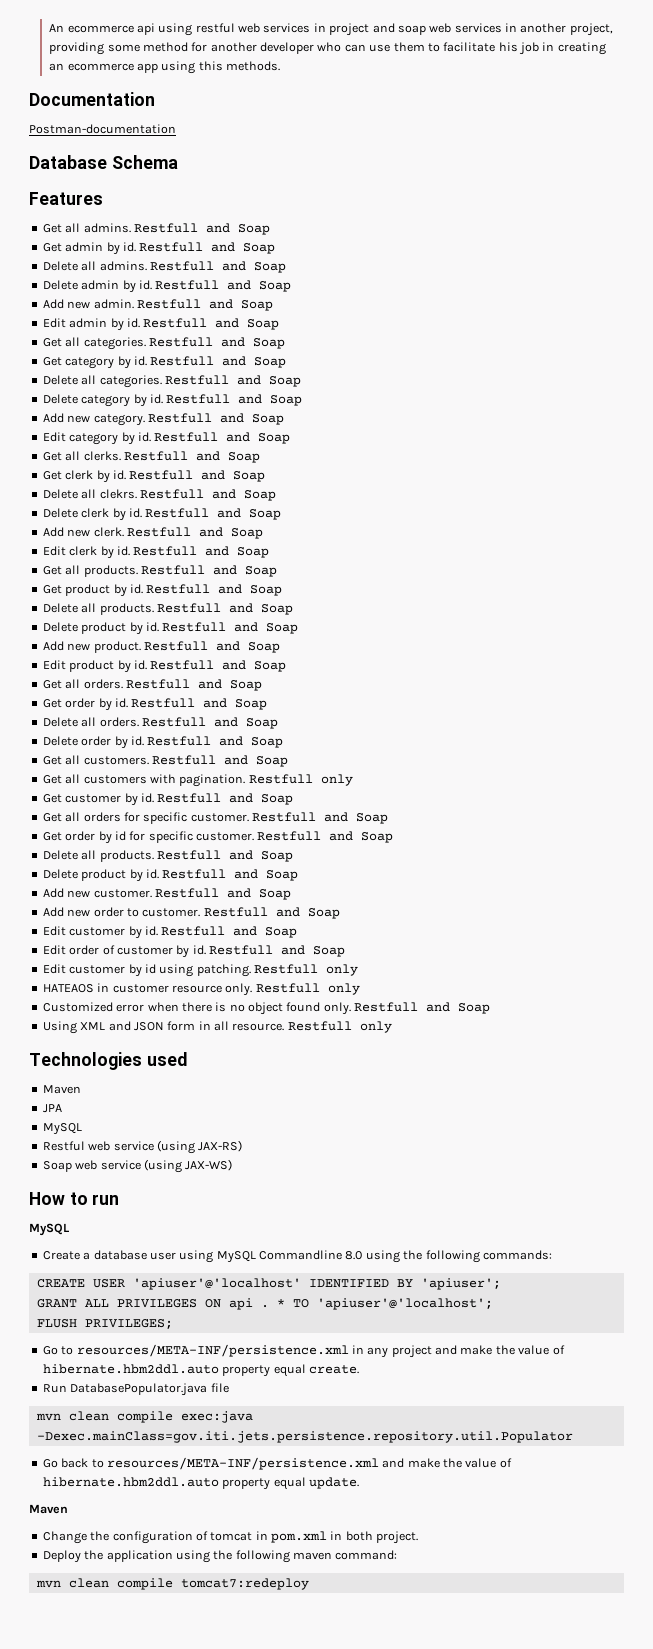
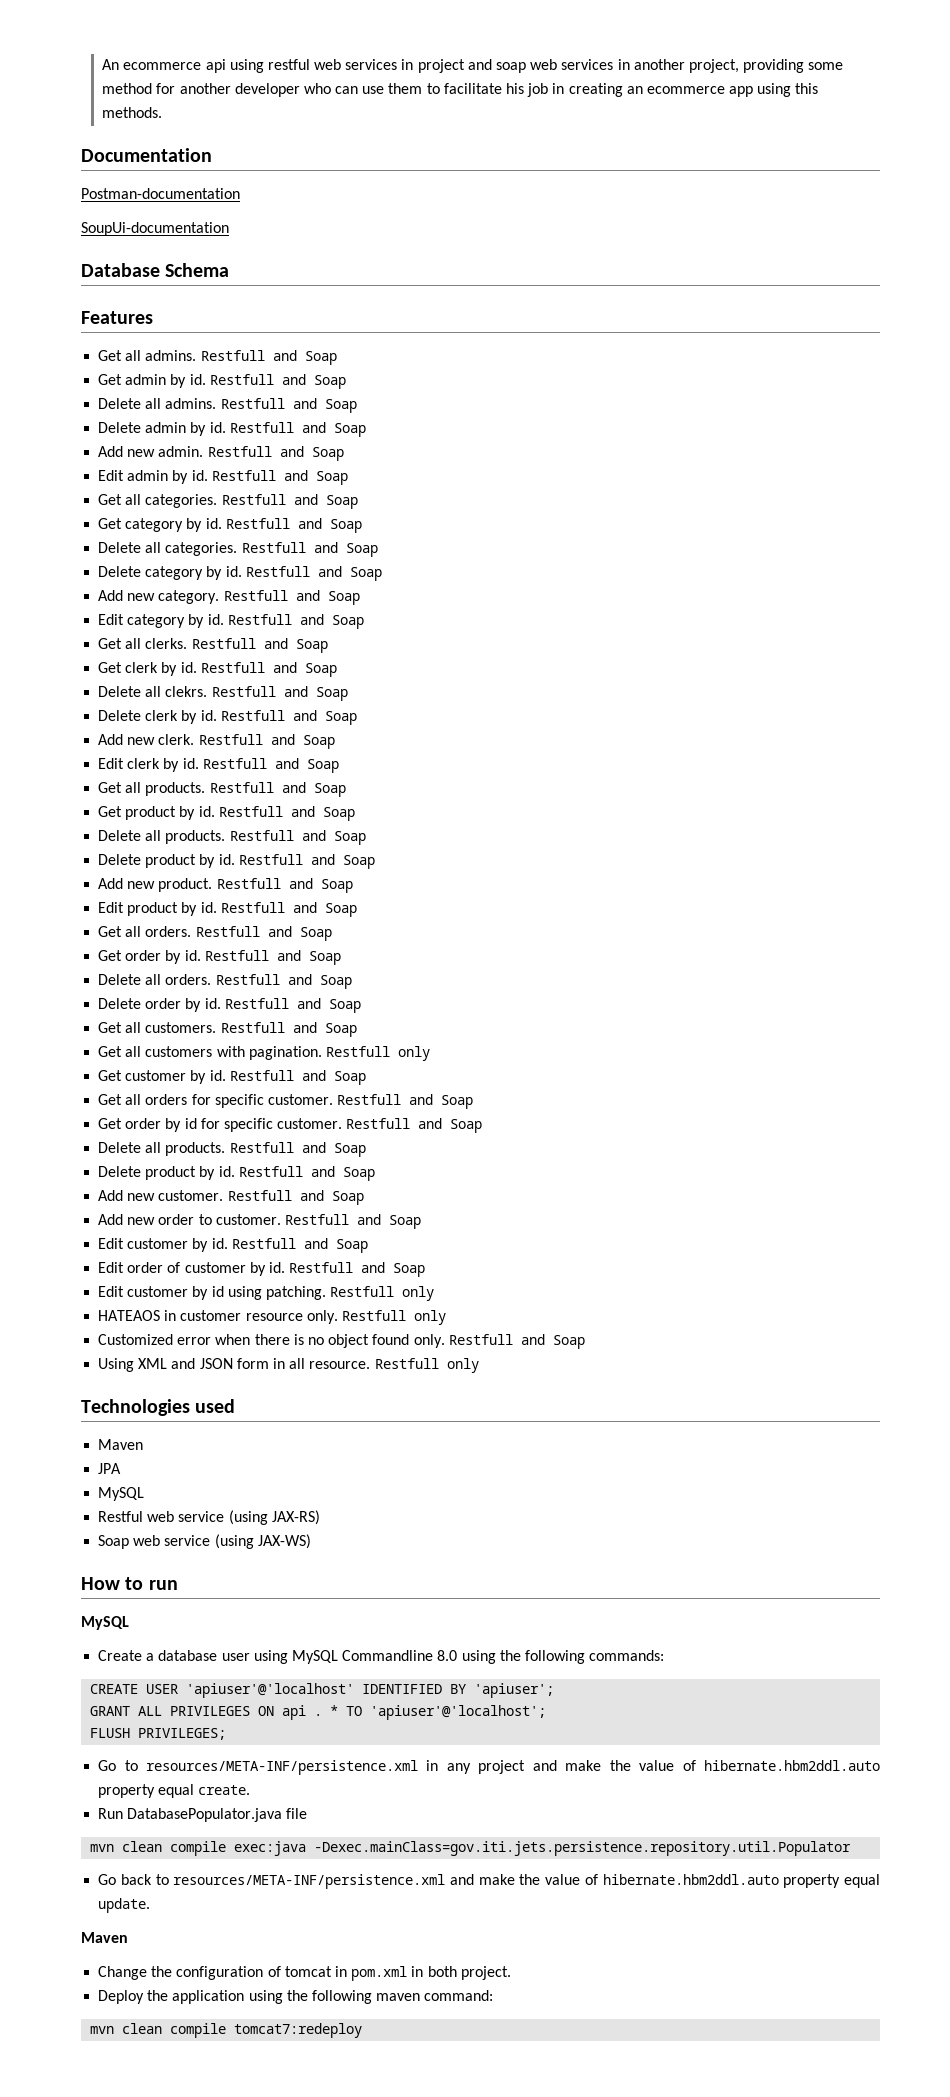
+ SoupUi-documentation

